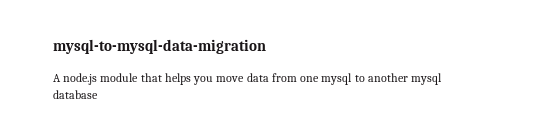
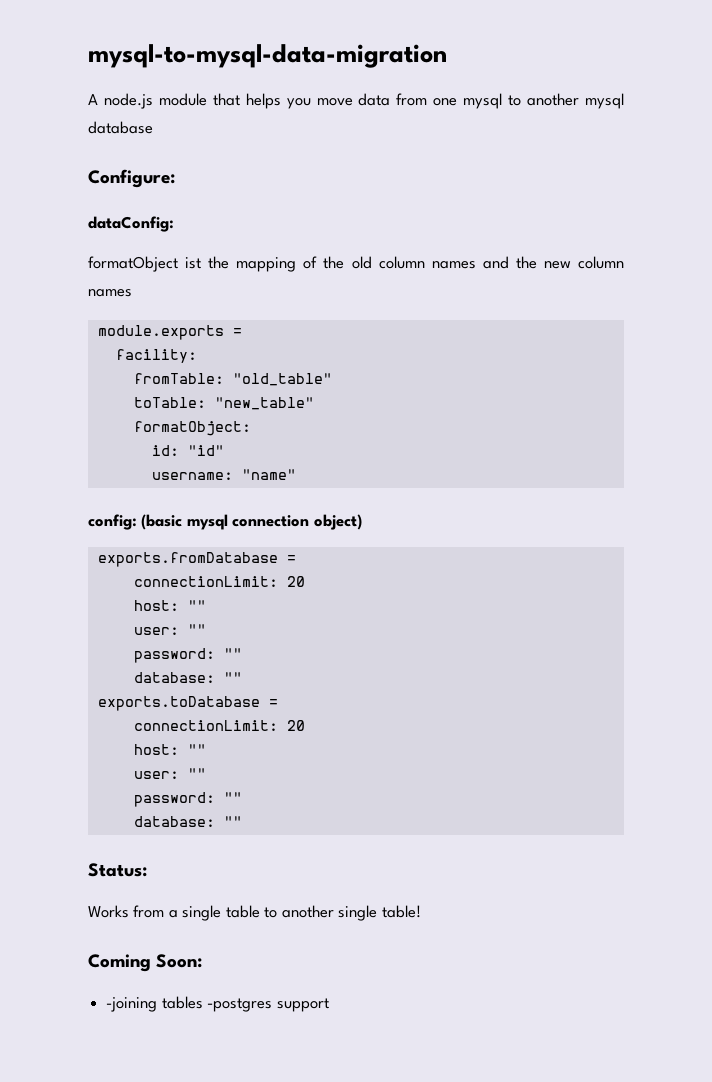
+ Configure:
+ dataConfig:
+ formatObject ist the mapping of the old column names and the new column names
+ module.exports =
+ facility:
+ fromTable: "old_table"
+ toTable: "new_table"
+ formatObject:
+ id: "id"
+ username: "name"
+ config: (basic mysql connection object)
+ exports.fromDatabase =
+ connectionLimit: 20
+ host: ""
+ user: ""
+ password: ""
+ database: ""
+ exports.toDatabase =
+ connectionLimit: 20
+ host: ""
+ user: ""
+ password: ""
+ database: ""
+ Status:
+ Works from a single table to another single table!
+ Coming Soon:
+ -joining tables -postgres support

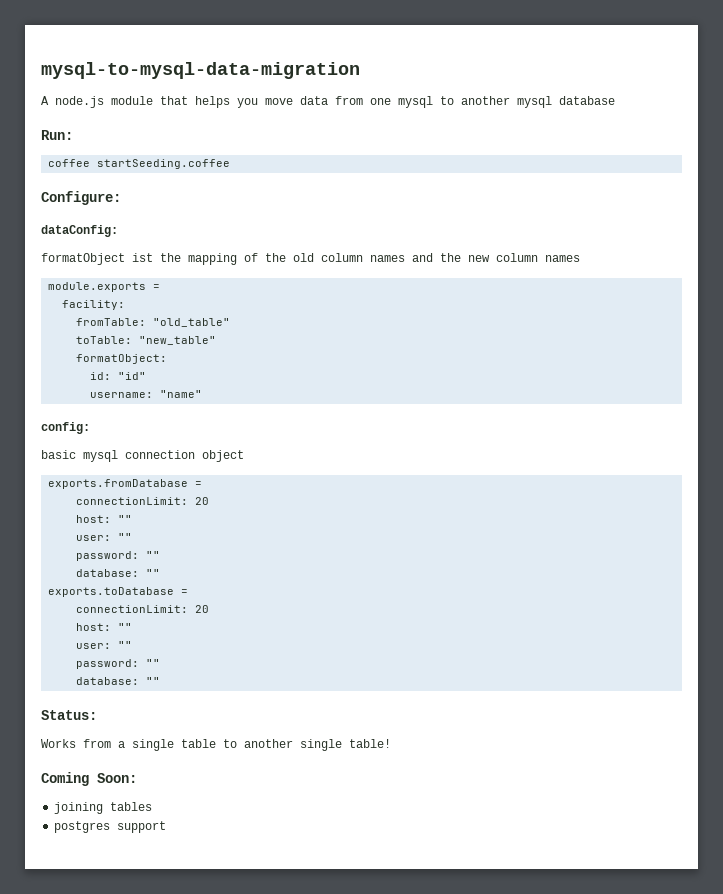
+ Run:
+ coffee startSeeding.coffee
- config: (basic mysql connection object)
+ config:
+ basic mysql connection object
- -joining tables -postgres support
+ joining tables
+ postgres support

